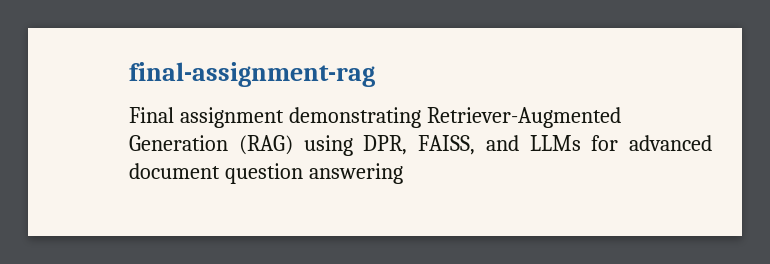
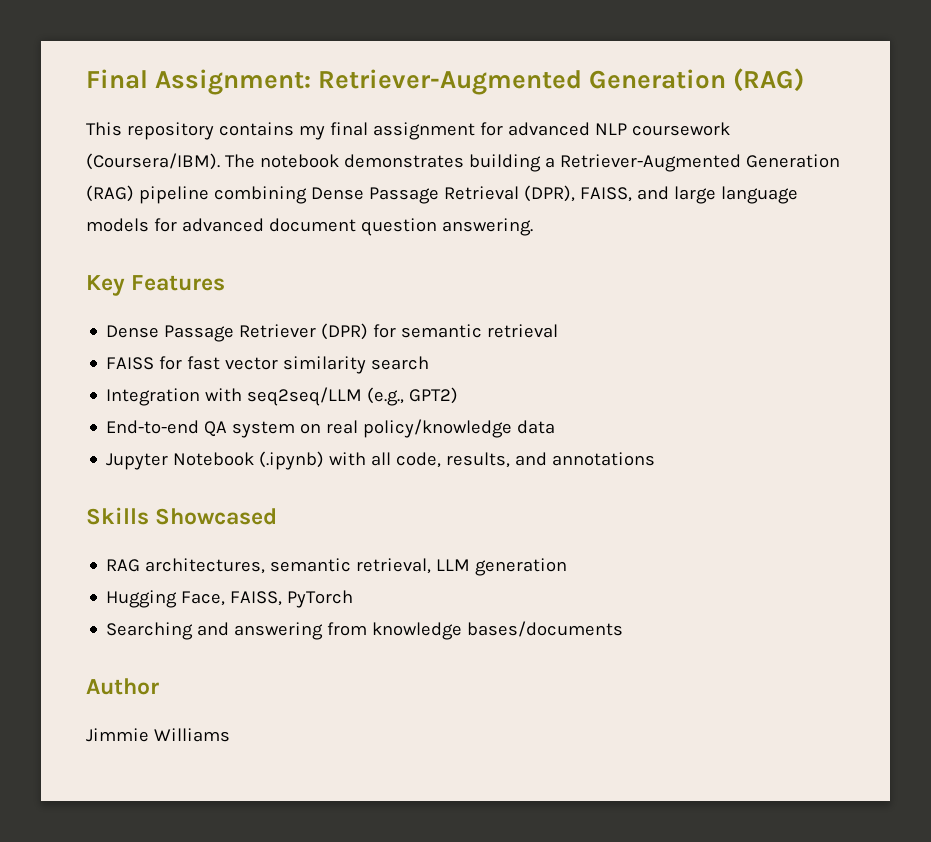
- final-assignment-rag
- Final assignment demonstrating Retriever-Augmented Generation (RAG) using DPR, FAISS, and LLMs for advanced document question answering
+ Final Assignment: Retriever-Augmented Generation (RAG)
+ This repository contains my final assignment for advanced NLP coursework (Coursera/IBM). The notebook demonstrates building a Retriever-Augmented Generation (RAG) pipeline combining Dense Passage Retrieval (DPR), FAISS, and large language models for advanced document question answering.
+ Key Features
+ Dense Passage Retriever (DPR) for semantic retrieval
+ FAISS for fast vector similarity search
+ Integration with seq2seq/LLM (e.g., GPT2)
+ End-to-end QA system on real policy/knowledge data
+ Jupyter Notebook (.ipynb) with all code, results, and annotations
+ Skills Showcased
+ RAG architectures, semantic retrieval, LLM generation
+ Hugging Face, FAISS, PyTorch
+ Searching and answering from knowledge bases/documents
+ Author
+ Jimmie Williams

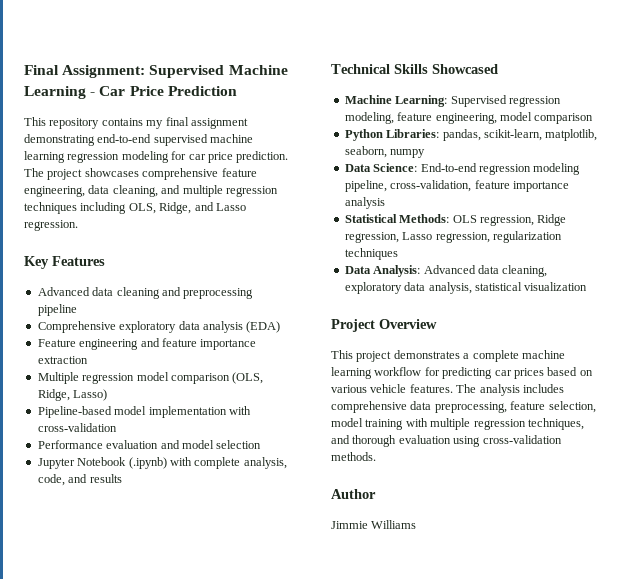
- Final Assignment: Retriever-Augmented Generation (RAG)
+ Final Assignment: Supervised Machine Learning - Car Price Prediction
- This repository contains my final assignment for advanced NLP coursework (Coursera/IBM). The notebook demonstrates building a Retriever-Augmented Generation (RAG) pipeline combining Dense Passage Retrieval (DPR), FAISS, and large language models for advanced document question answering.
+ This repository contains my final assignment demonstrating end-to-end supervised machine learning regression modeling for car price prediction. The project showcases comprehensive feature engineering, data cleaning, and multiple regression techniques including OLS, Ridge, and Lasso regression.
  Key Features
- Dense Passage Retriever (DPR) for semantic retrieval
- FAISS for fast vector similarity search
- Integration with seq2seq/LLM (e.g., GPT2)
- End-to-end QA system on real policy/knowledge data
- Jupyter Notebook (.ipynb) with all code, results, and annotations
- Skills Showcased
- RAG architectures, semantic retrieval, LLM generation
- Hugging Face, FAISS, PyTorch
- Searching and answering from knowledge bases/documents
+ Advanced data cleaning and preprocessing pipeline
+ Comprehensive exploratory data analysis (EDA)
+ Feature engineering and feature importance extraction
+ Multiple regression model comparison (OLS, Ridge, Lasso)
+ Pipeline-based model implementation with cross-validation
+ Performance evaluation and model selection
+ Jupyter Notebook (.ipynb) with complete analysis, code, and results
+ Technical Skills Showcased
+ Machine Learning: Supervised regression modeling, feature engineering, model comparison
+ Python Libraries: pandas, scikit-learn, matplotlib, seaborn, numpy
+ Data Science: End-to-end regression modeling pipeline, cross-validation, feature importance analysis
+ Statistical Methods: OLS regression, Ridge regression, Lasso regression, regularization techniques
+ Data Analysis: Advanced data cleaning, exploratory data analysis, statistical visualization
+ Project Overview
+ This project demonstrates a complete machine learning workflow for predicting car prices based on various vehicle features. The analysis includes comprehensive data preprocessing, feature selection, model training with multiple regression techniques, and thorough evaluation using cross-validation methods.

